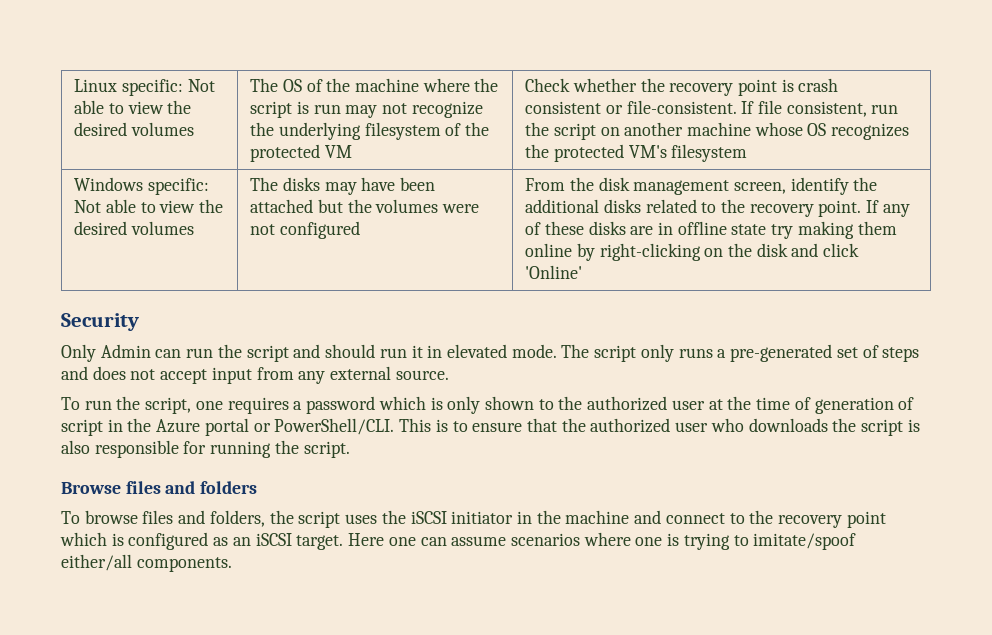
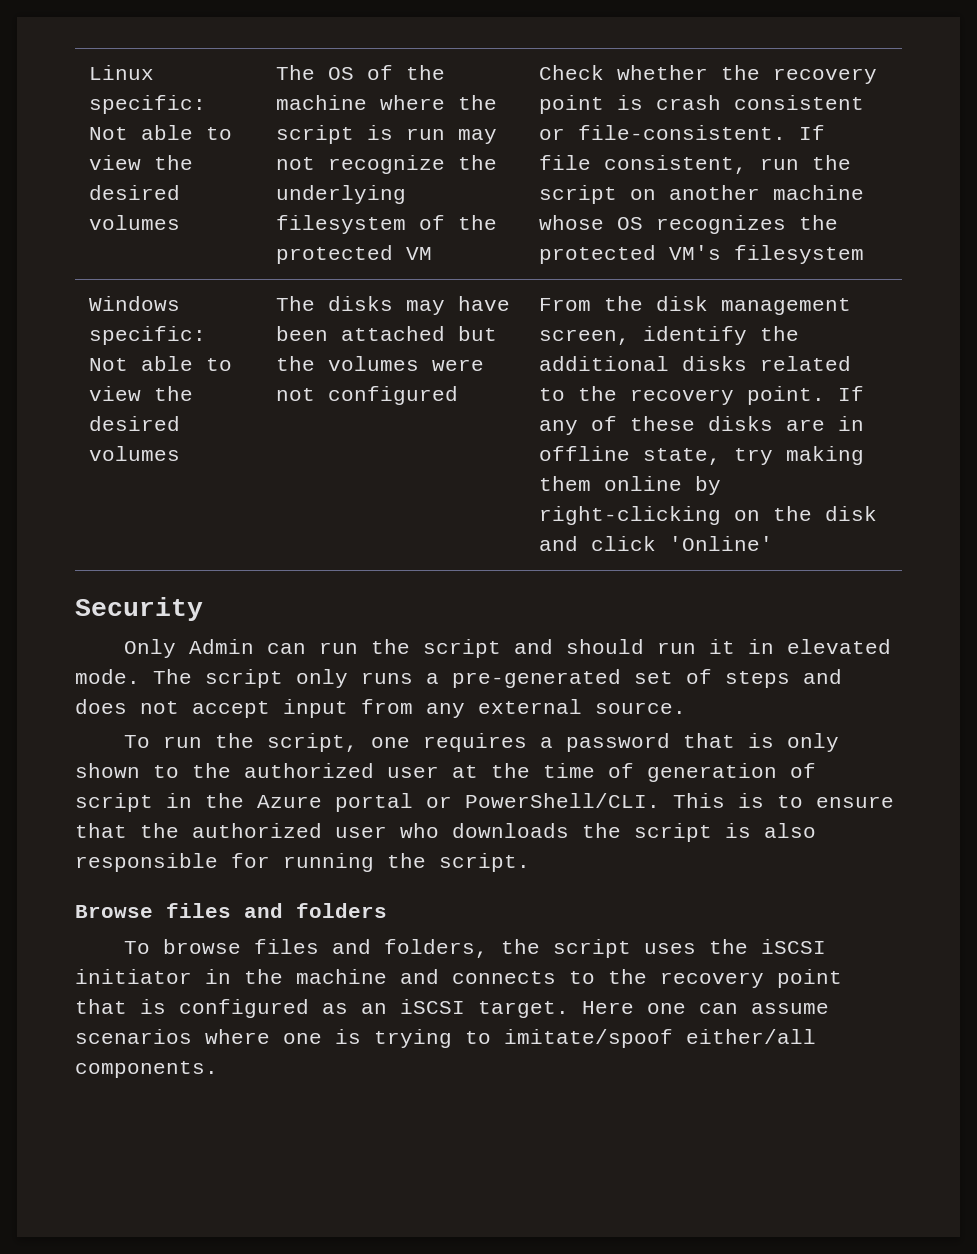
- If any of these disks are in offline state try making them online by right-clicking on the disk and click 'Online'
+ If any of these disks are in offline state, try making them online by right-clicking on the disk and click 'Online'
- To run the script, one requires a password which is only shown to the authorized user at the time of generation of script in the Azure portal or PowerShell/CLI.
+ To run the script, one requires a password that is only shown to the authorized user at the time of generation of script in the Azure portal or PowerShell/CLI.
- To browse files and folders, the script uses the iSCSI initiator in the machine and connect to the recovery point which is configured as an iSCSI target.
+ To browse files and folders, the script uses the iSCSI initiator in the machine and connects to the recovery point that is configured as an iSCSI target.

